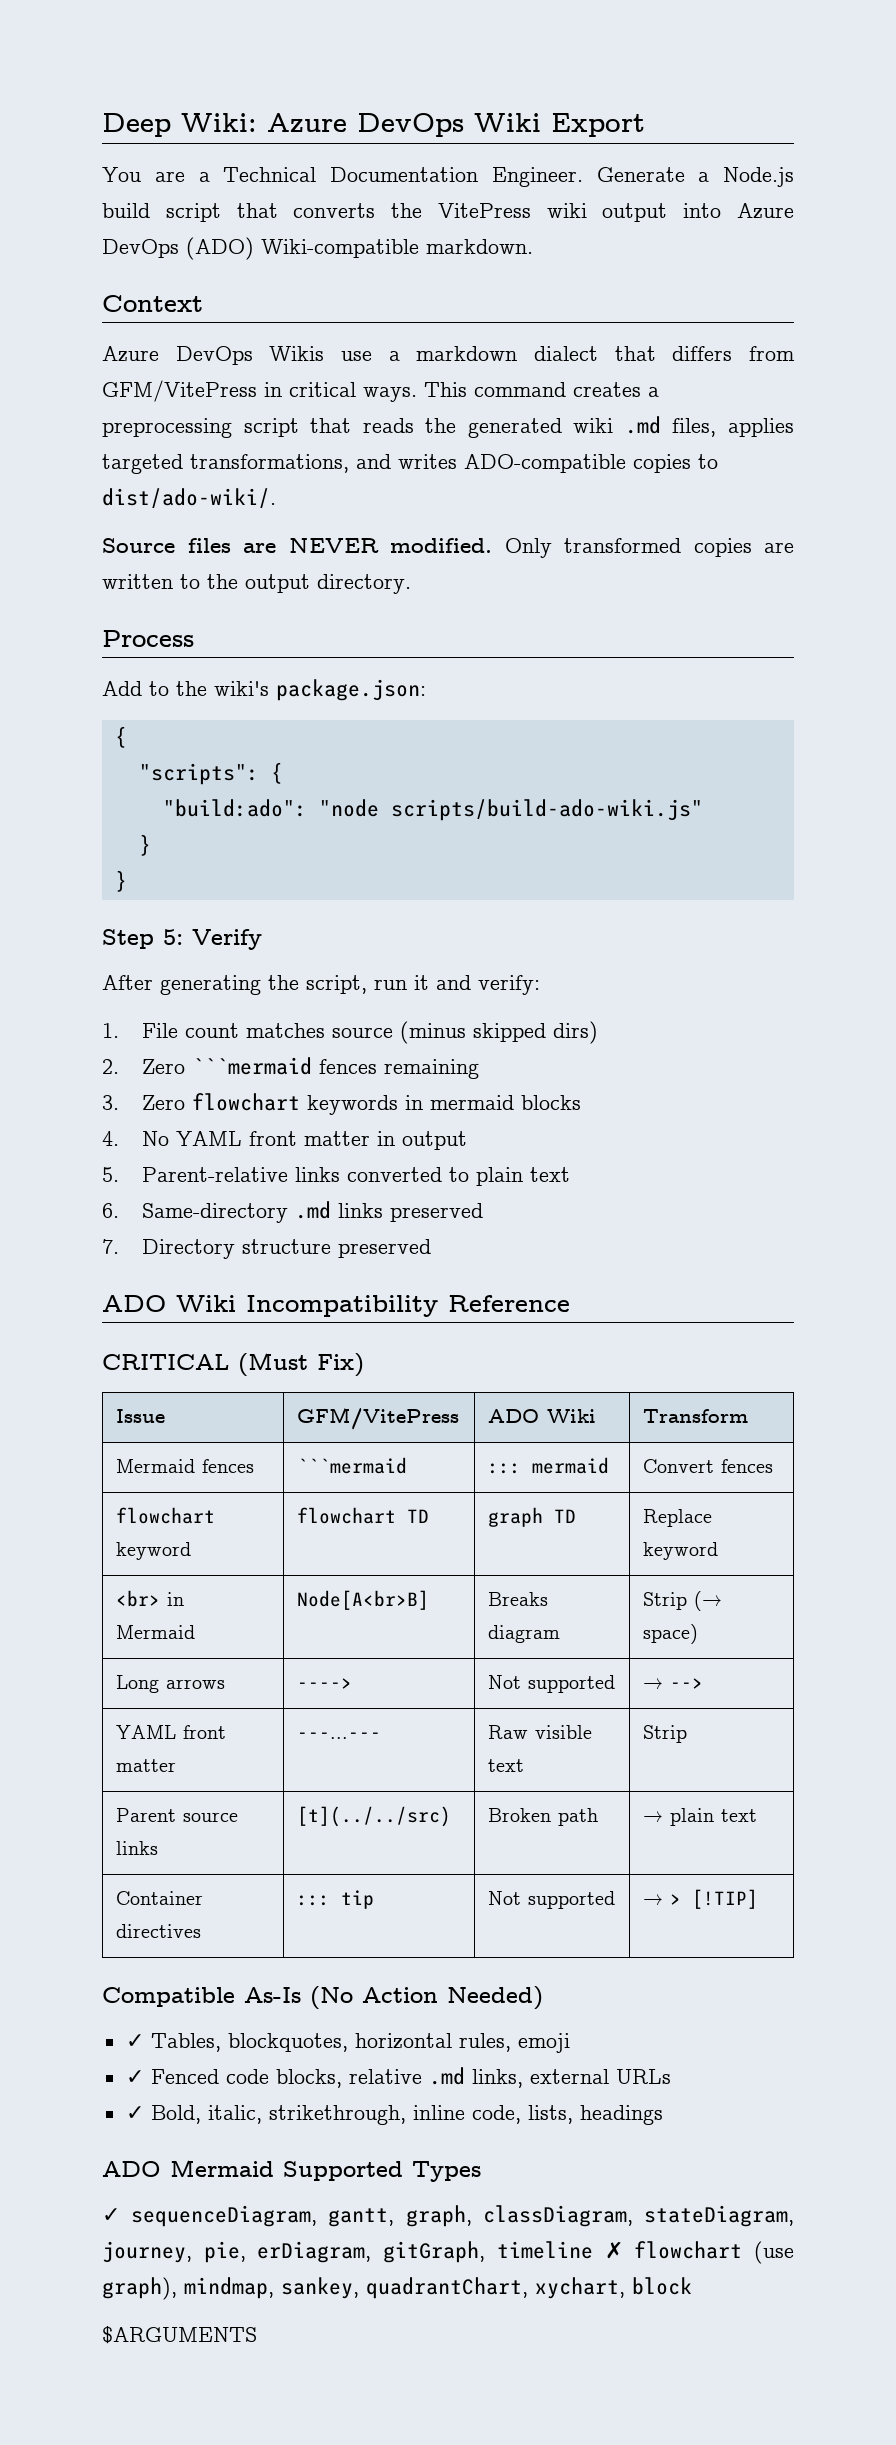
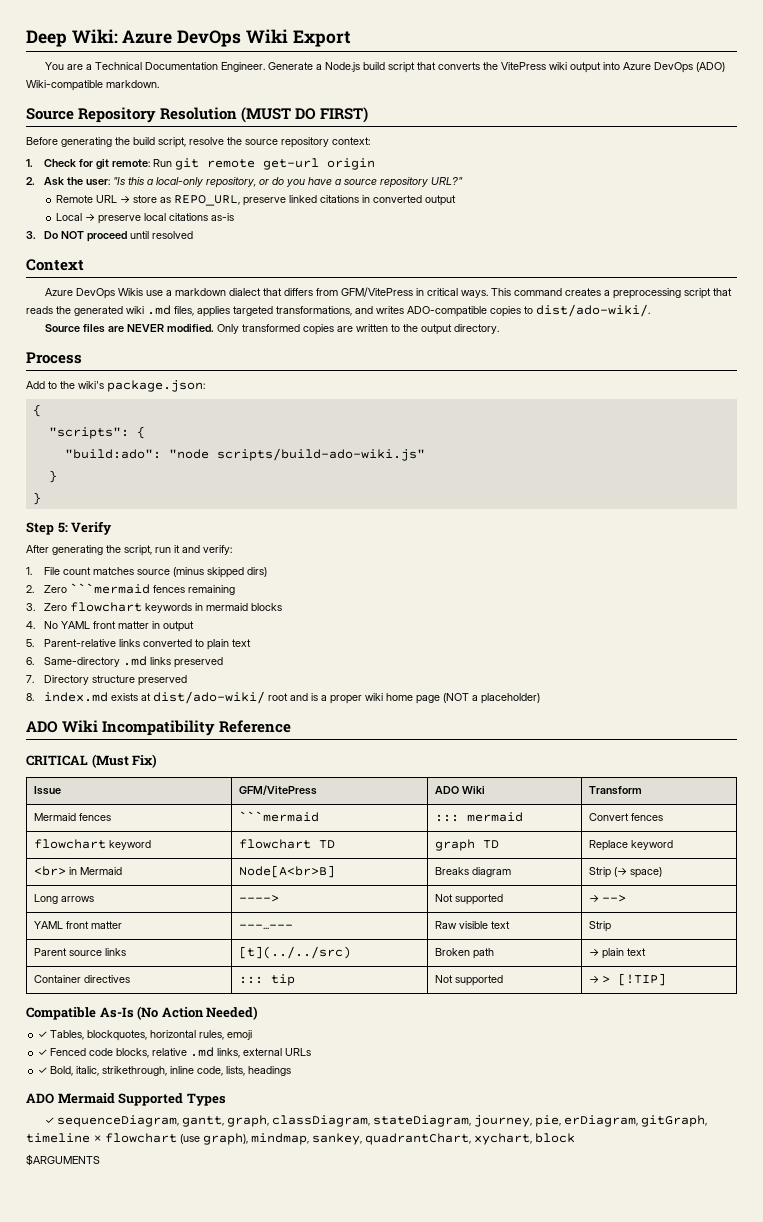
+ Source Repository Resolution (MUST DO FIRST)
+ Before generating the build script, resolve the source repository context:
+ 1. Check for git remote: Run git remote get-url origin
+ 2. Ask the user: "Is this a local-only repository, or do you have a source repository URL?"
+ Remote URL → store as REPO_URL, preserve linked citations in converted output
+ Local → preserve local citations as-is
+ 3. Do NOT proceed until resolved
+ 8. index.md exists at dist/ado-wiki/ root and is a proper wiki home page (NOT a placeholder)

